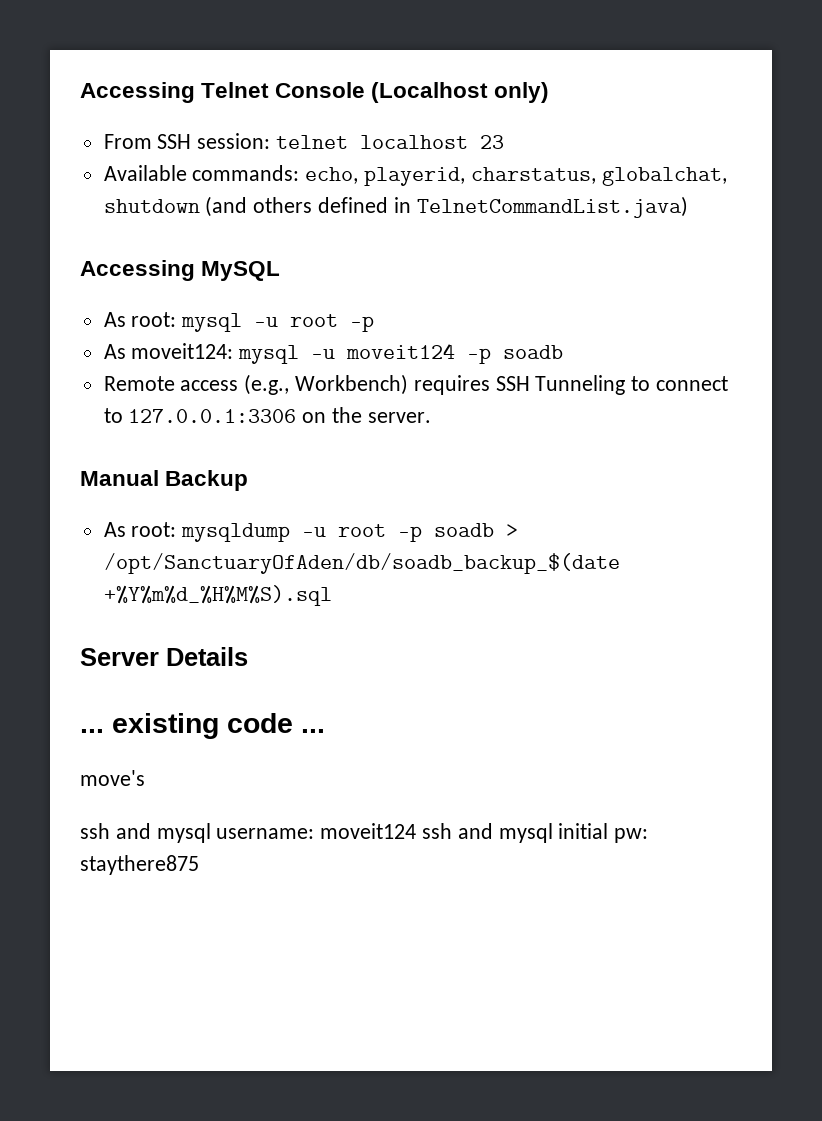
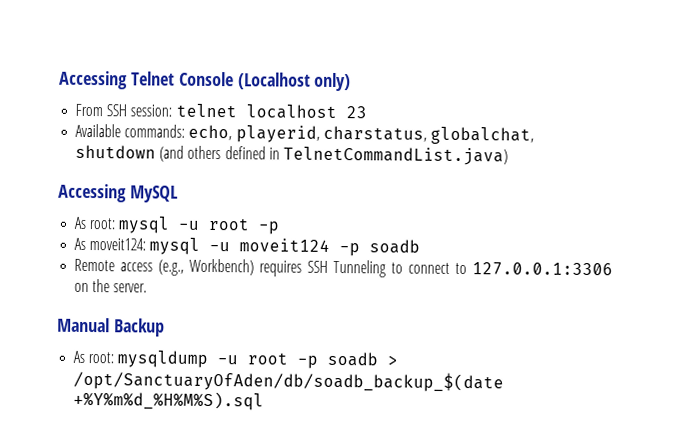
- Server Details
- ... existing code ...
- move's
- ssh and mysql username: moveit124 ssh and mysql initial pw: staythere875

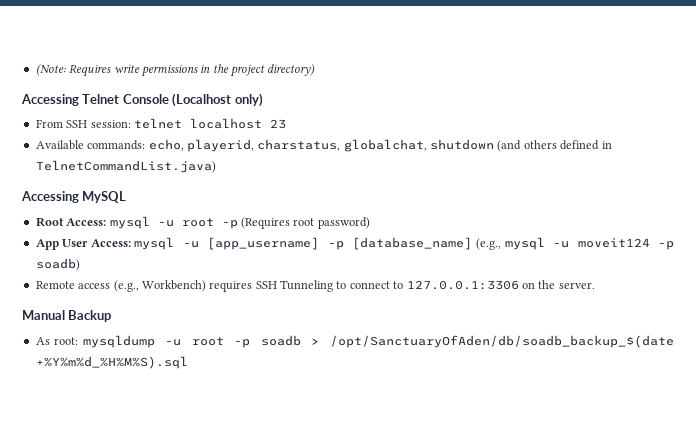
+ (Note: Requires write permissions in the project directory)
- As root: mysql -u root -p
- As moveit124: mysql -u moveit124 -p soadb
+ Root Access: mysql -u root -p (Requires root password)
+ App User Access: mysql -u [app_username] -p [database_name] (e.g., mysql -u moveit124 -p soadb)

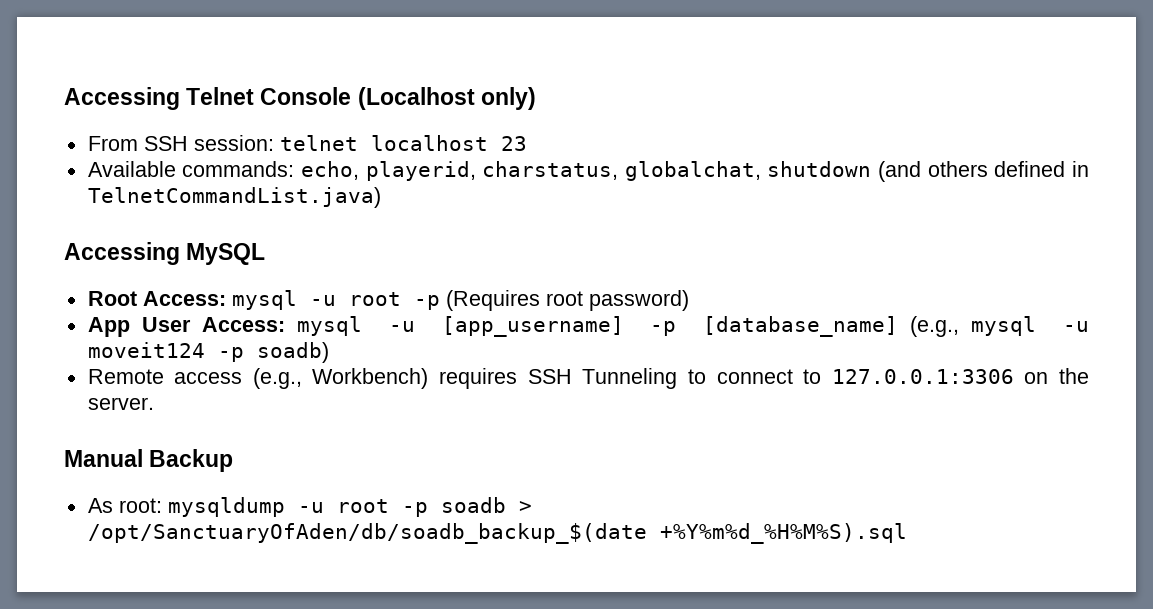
- (Note: Requires write permissions in the project directory)

